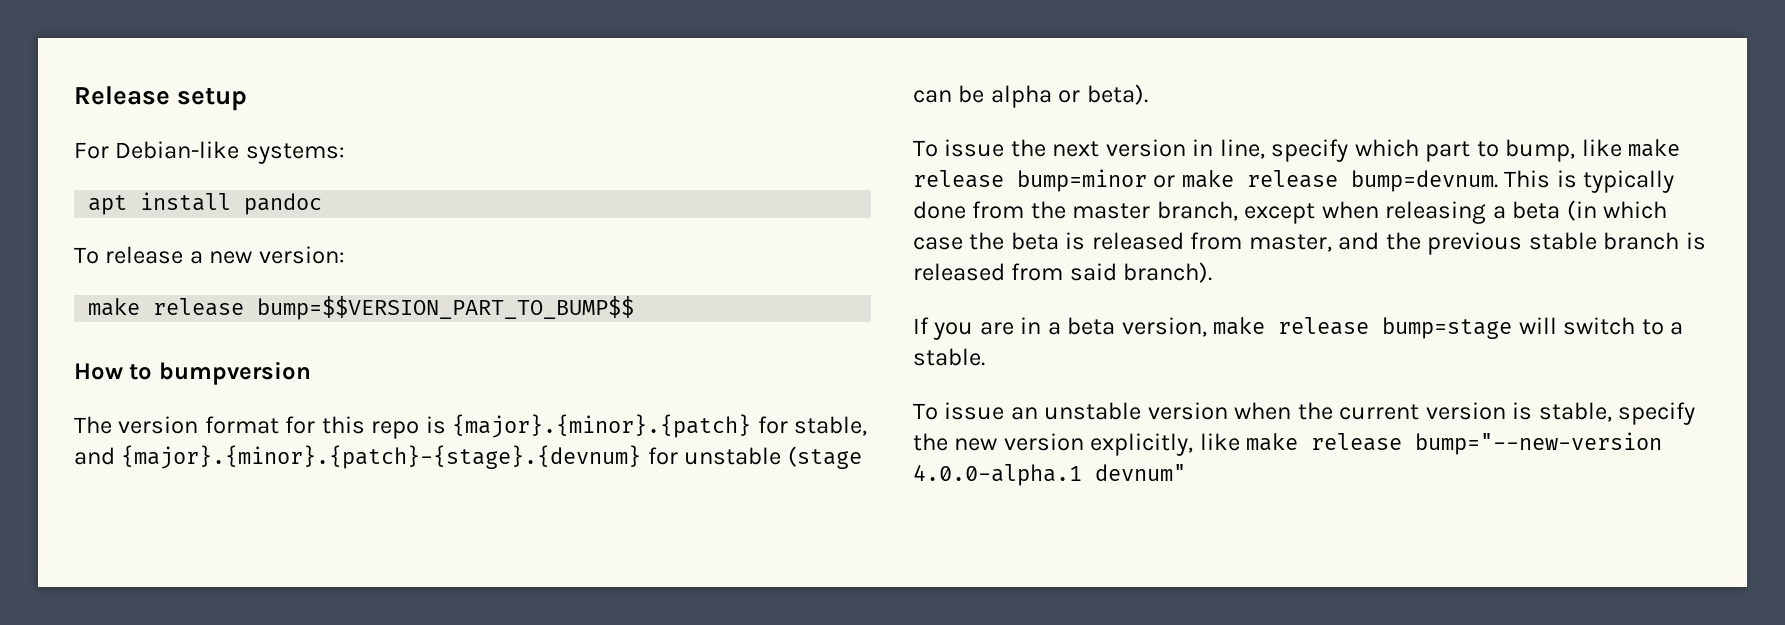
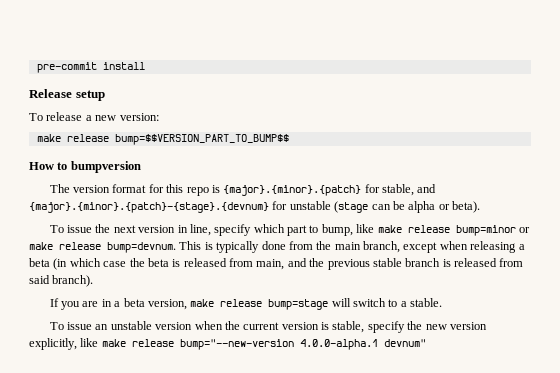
+ pre-commit install
- For Debian-like systems:
- apt install pandoc
- This is typically done from the master branch, except when releasing a beta (in which case the beta is released from master, and the previous stable branch is released from said branch).
+ This is typically done from the main branch, except when releasing a beta (in which case the beta is released from main, and the previous stable branch is released from said branch).

